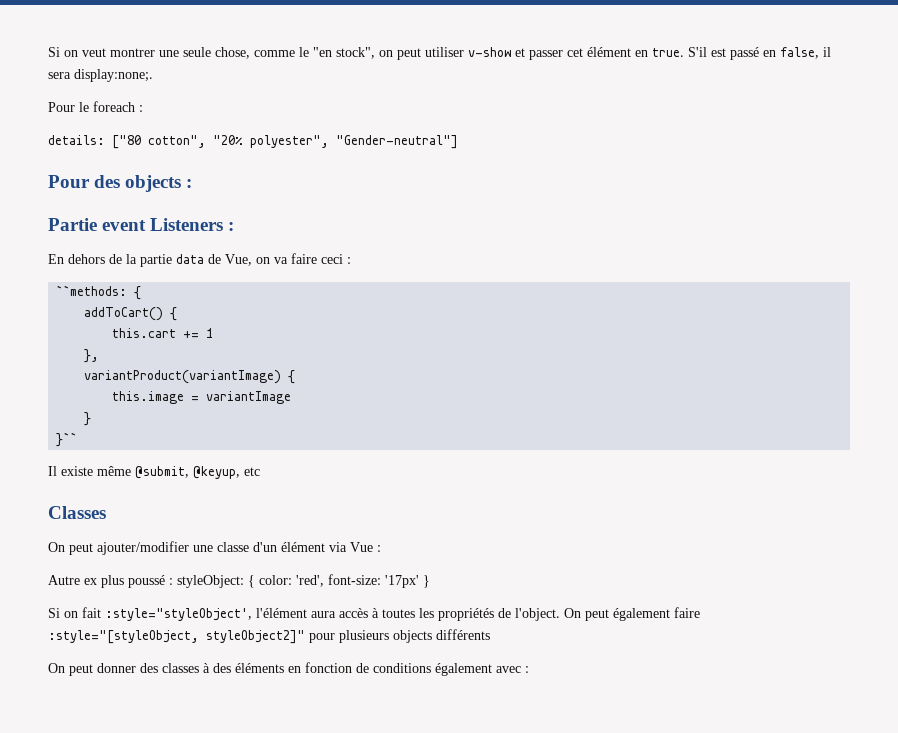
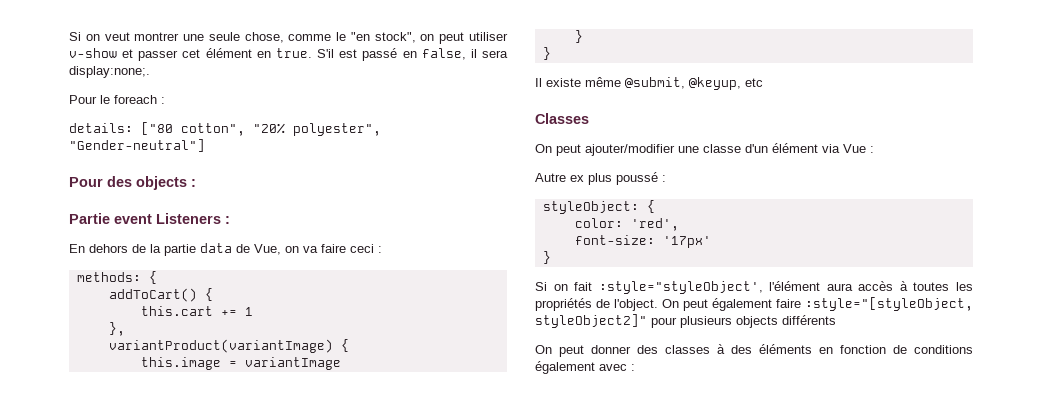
- ``methods: {
+ methods: {
  this.image = variantImage
  }
- }``
+ }
- Autre ex plus poussé : styleObject: { color: 'red', font-size: '17px' }
+ Autre ex plus poussé :
+ styleObject: {
+ color: 'red',
+ font-size: '17px'
+ }

